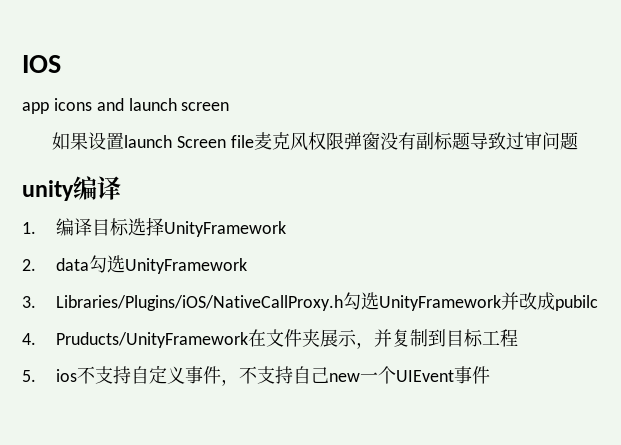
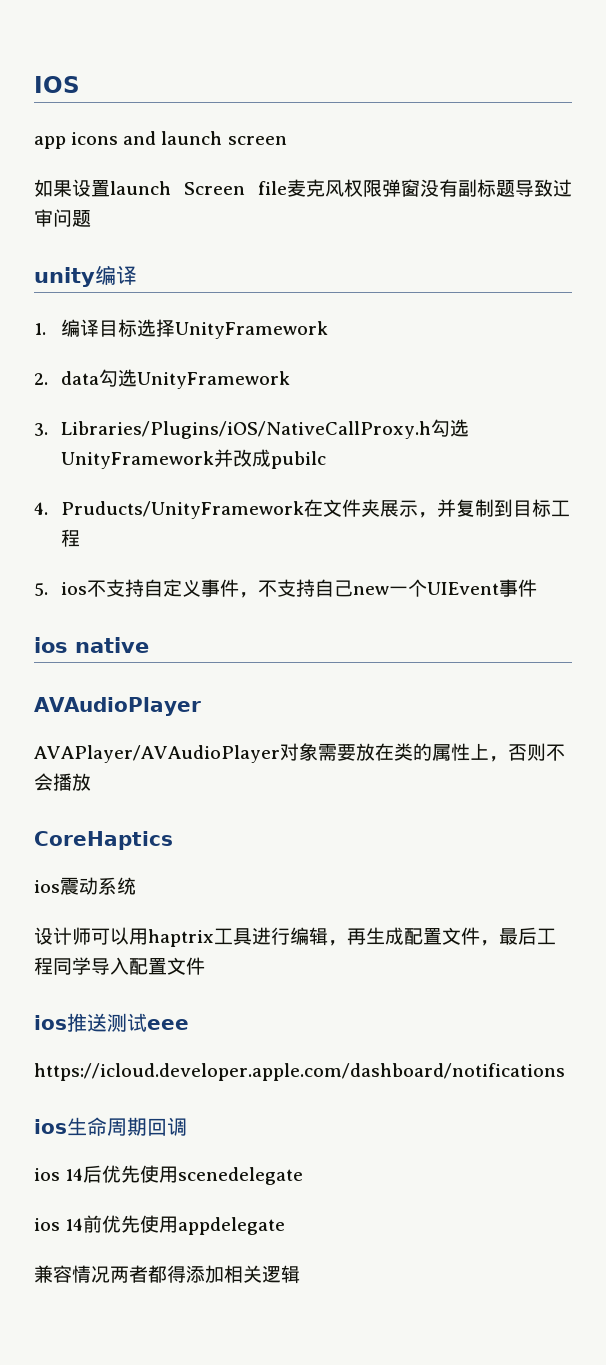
+ ios native
+ AVAudioPlayer
+ AVAPlayer/AVAudioPlayer对象需要放在类的属性上，否则不会播放
+ CoreHaptics
+ ios震动系统
+ 设计师可以用haptrix工具进行编辑，再生成配置文件，最后工程同学导入配置文件
+ ios推送测试eee
+ https://icloud.developer.apple.com/dashboard/notifications
+ ios生命周期回调
+ ios 14后优先使用scenedelegate
+ ios 14前优先使用appdelegate
+ 兼容情况两者都得添加相关逻辑

